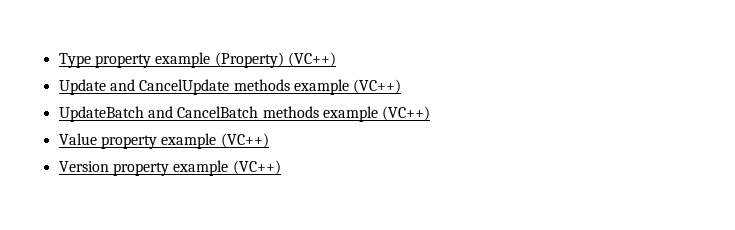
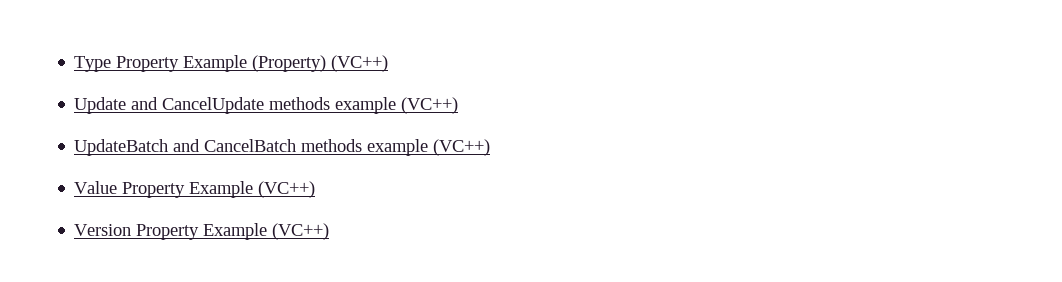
- Type property example (Property) (VC++)
+ Type Property Example (Property) (VC++)
- Value property example (VC++)
+ Value Property Example (VC++)
- Version property example (VC++)
+ Version Property Example (VC++)

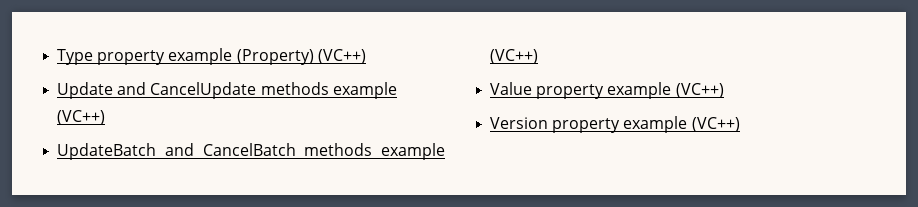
- Type Property Example (Property) (VC++)
+ Type property example (Property) (VC++)
- Value Property Example (VC++)
+ Value property example (VC++)
- Version Property Example (VC++)
+ Version property example (VC++)

